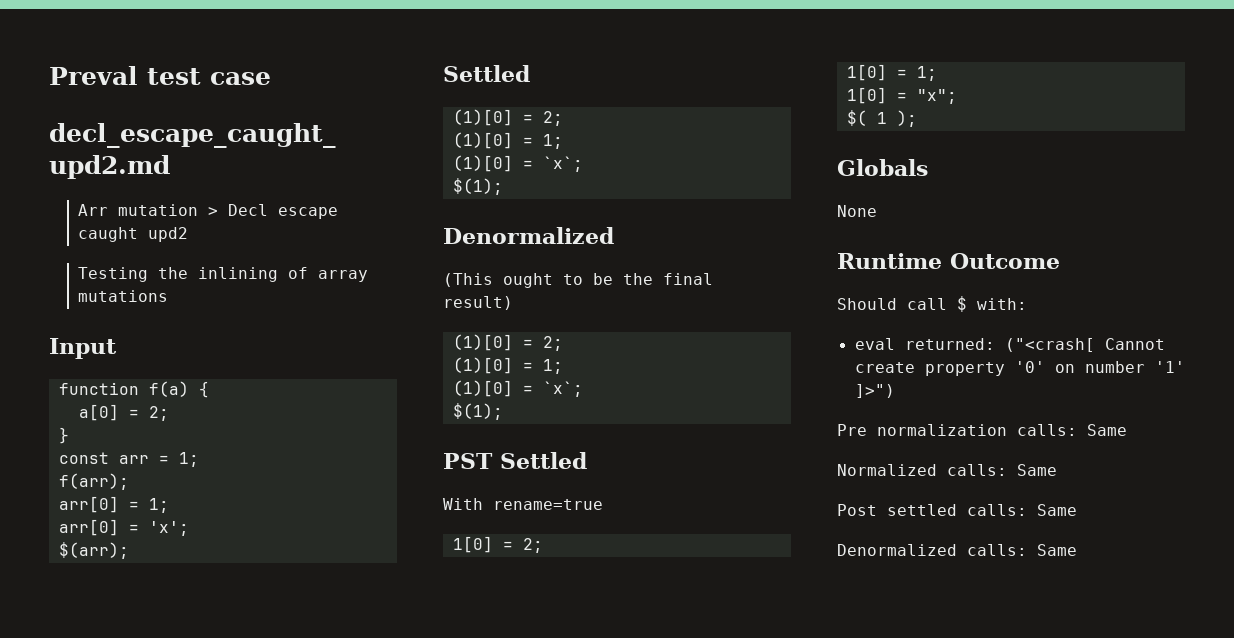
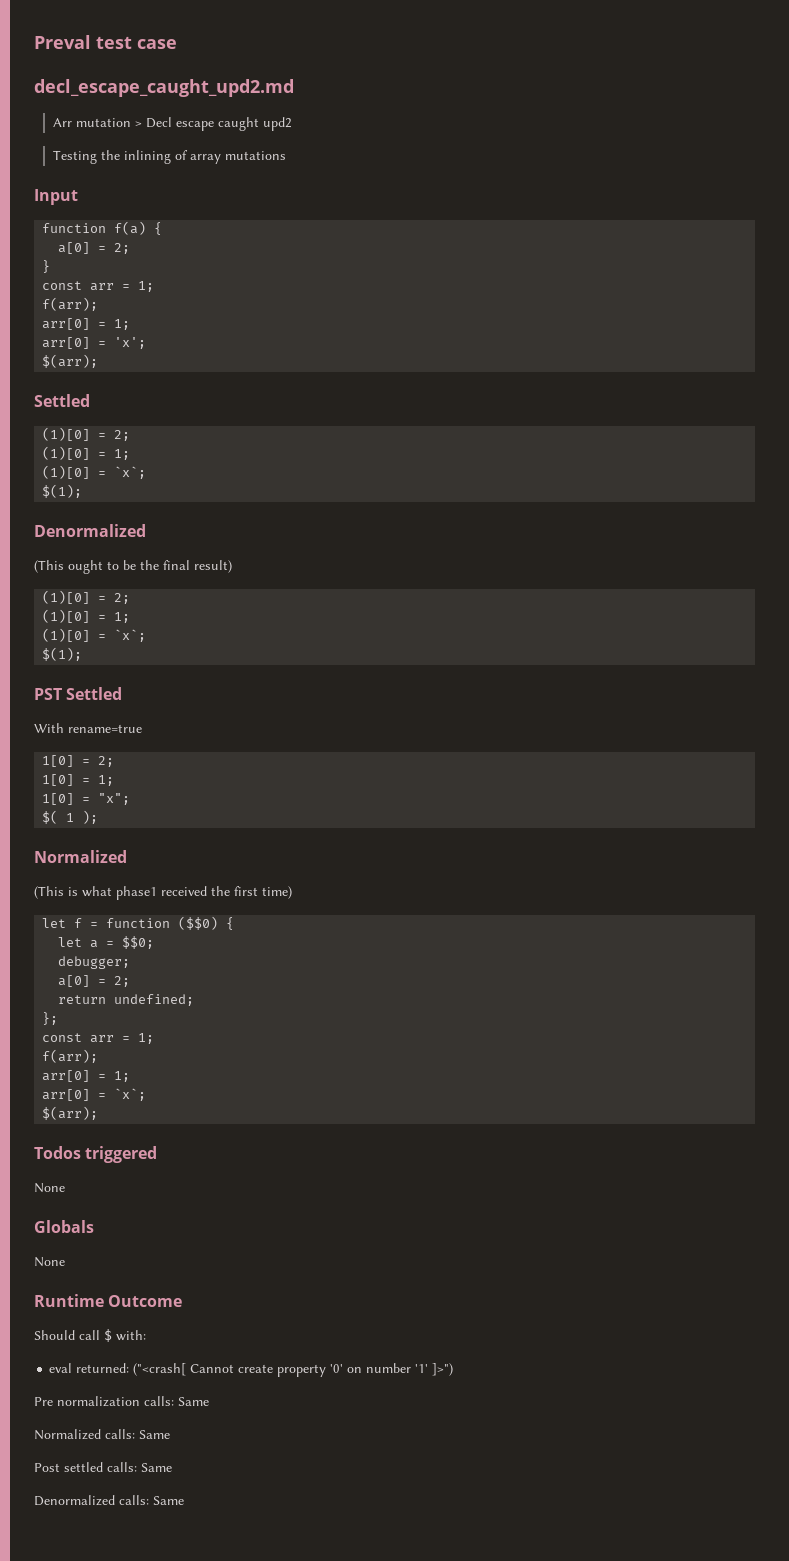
  $( 1 );
+ Normalized
+ (This is what phase1 received the first time)
+ let f = function ($$0) {
+ let a = $$0;
+ debugger;
+ a[0] = 2;
+ return undefined;
+ };
+ const arr = 1;
+ f(arr);
+ arr[0] = 1;
+ arr[0] = `x`;
+ $(arr);
+ Todos triggered
+ None

